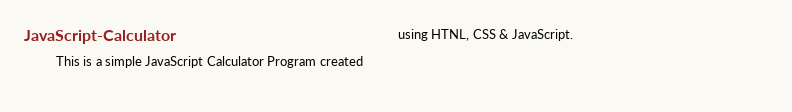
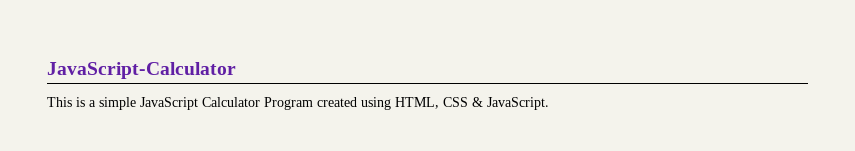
- This is a simple JavaScript Calculator Program created using HTNL, CSS & JavaScript.
+ This is a simple JavaScript Calculator Program created using HTML, CSS & JavaScript.

